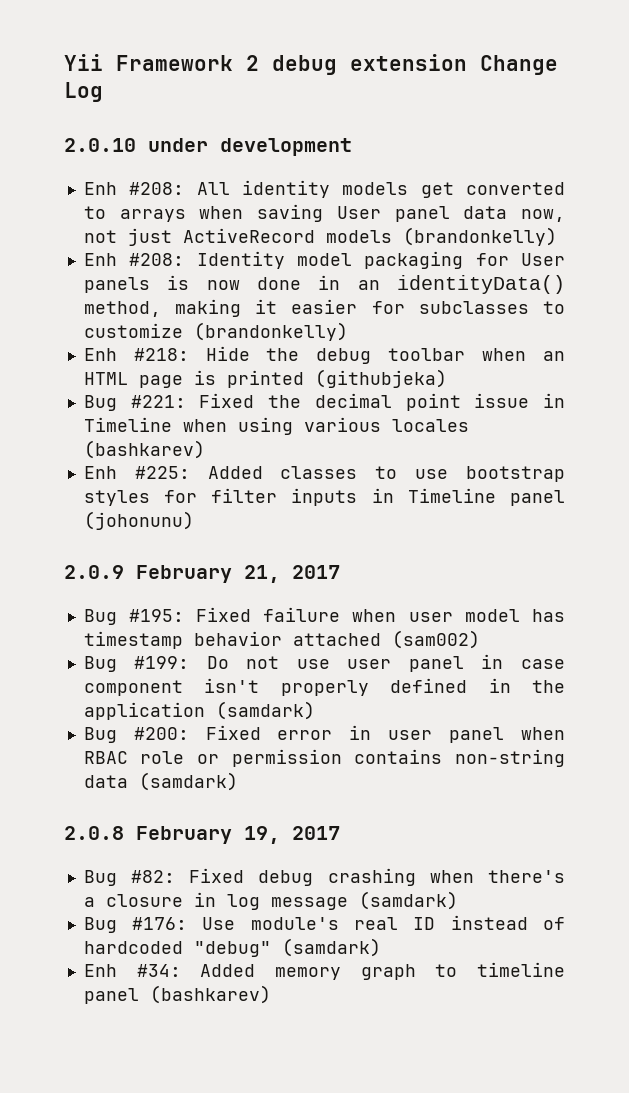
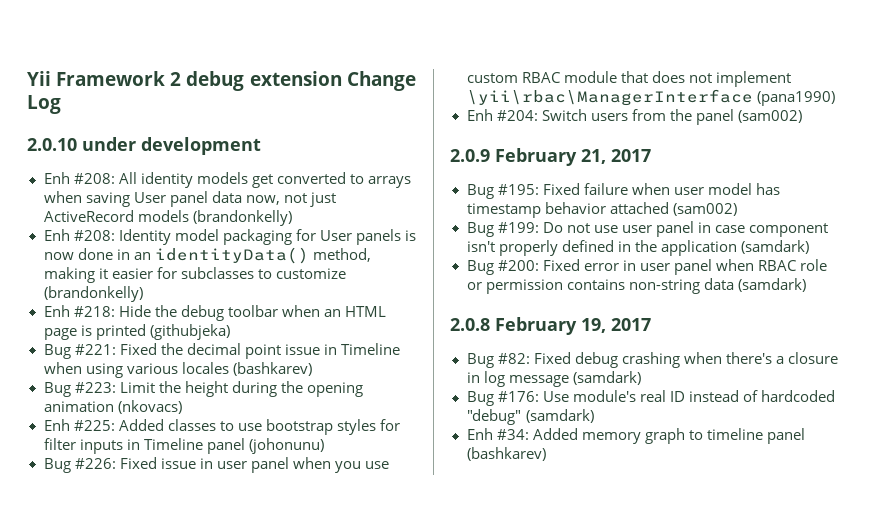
+ Bug #223: Limit the height during the opening animation (nkovacs)
+ Bug #226: Fixed issue in user panel when you use custom RBAC module that does not implement \yii\rbac\ManagerInterface (pana1990)
+ Enh #204: Switch users from the panel (sam002)

